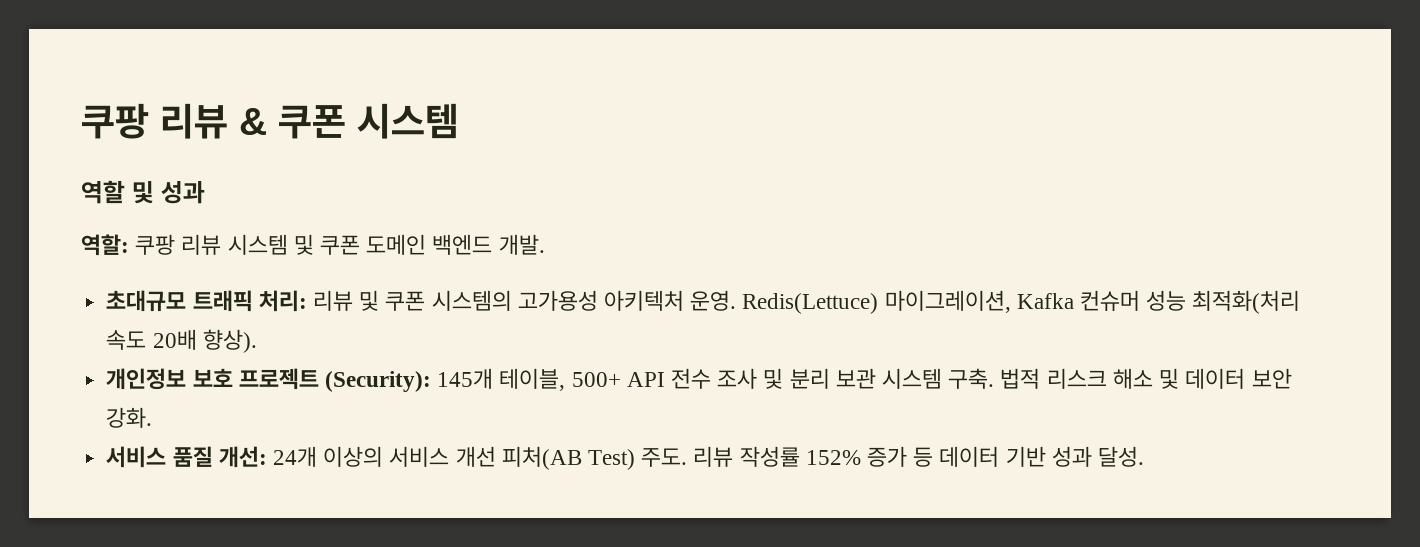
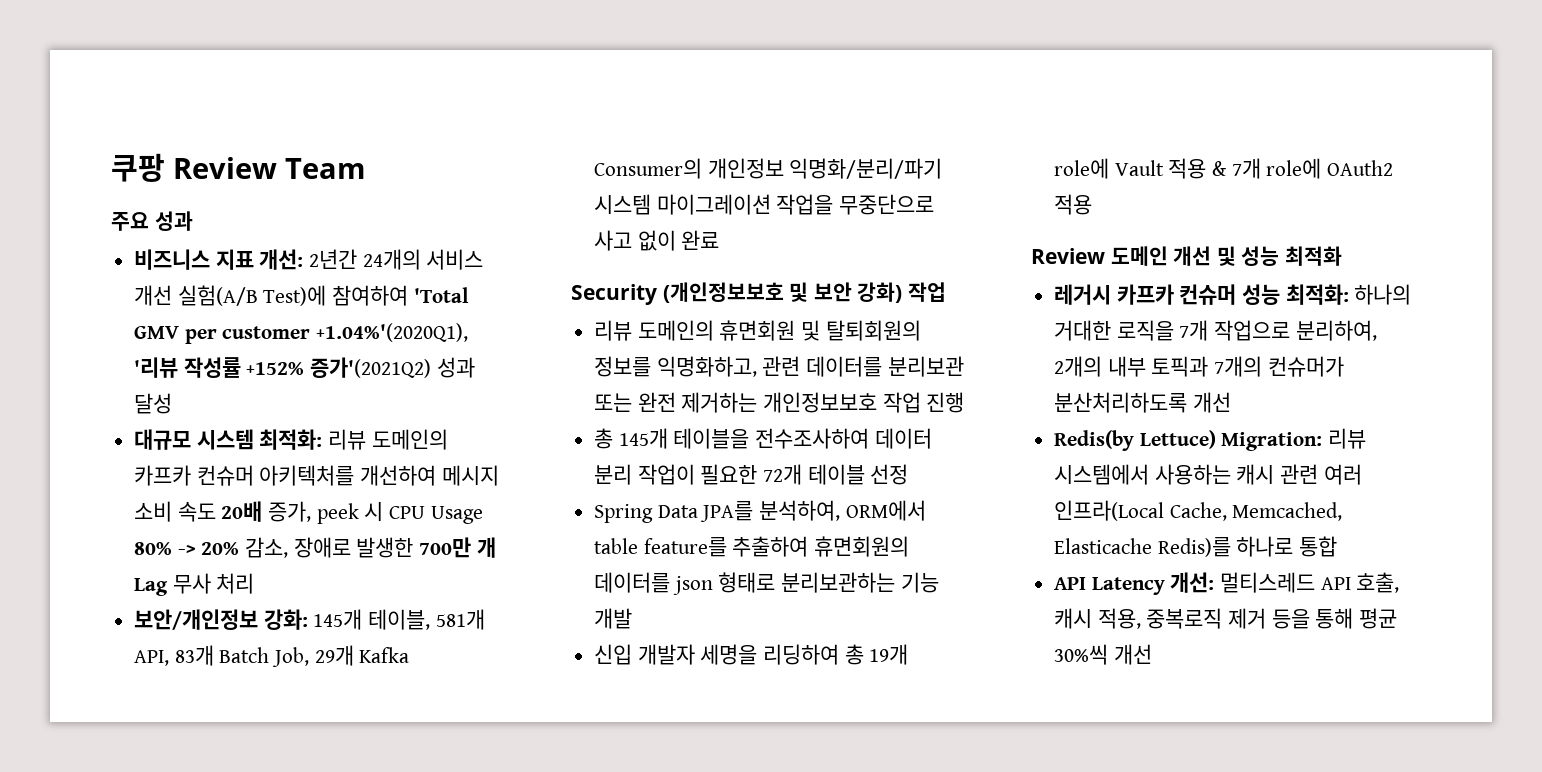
- 쿠팡 리뷰 & 쿠폰 시스템
- 역할 및 성과
- 역할: 쿠팡 리뷰 시스템 및 쿠폰 도메인 백엔드 개발.
- 초대규모 트래픽 처리: 리뷰 및 쿠폰 시스템의 고가용성 아키텍처 운영. Redis(Lettuce) 마이그레이션, Kafka 컨슈머 성능 최적화(처리 속도 20배 향상).
- 개인정보 보호 프로젝트 (Security): 145개 테이블, 500+ API 전수 조사 및 분리 보관 시스템 구축. 법적 리스크 해소 및 데이터 보안 강화.
- 서비스 품질 개선: 24개 이상의 서비스 개선 피처(AB Test) 주도. 리뷰 작성률 152% 증가 등 데이터 기반 성과 달성.
+ 쿠팡 Review Team
+ 주요 성과
+ 비즈니스 지표 개선: 2년간 24개의 서비스 개선 실험(A/B Test)에 참여하여 'Total GMV per customer +1.04%'(2020Q1), '리뷰 작성률 +152% 증가'(2021Q2) 성과 달성
+ 대규모 시스템 최적화: 리뷰 도메인의 카프카 컨슈머 아키텍처를 개선하여 메시지 소비 속도 20배 증가, peek 시 CPU Usage 80% -> 20% 감소, 장애로 발생한 700만 개 Lag 무사 처리
+ 보안/개인정보 강화: 145개 테이블, 581개 API, 83개 Batch Job, 29개 Kafka Consumer의 개인정보 익명화/분리/파기 시스템 마이그레이션 작업을 무중단으로 사고 없이 완료
+ Security (개인정보보호 및 보안 강화) 작업
+ 리뷰 도메인의 휴면회원 및 탈퇴회원의 정보를 익명화하고, 관련 데이터를 분리보관 또는 완전 제거하는 개인정보보호 작업 진행
+ 총 145개 테이블을 전수조사하여 데이터 분리 작업이 필요한 72개 테이블 선정
+ Spring Data JPA를 분석하여, ORM에서 table feature를 추출하여 휴면회원의 데이터를 json 형태로 분리보관하는 기능 개발
+ 신입 개발자 세명을 리딩하여 총 19개 role에 Vault 적용 & 7개 role에 OAuth2 적용
+ Review 도메인 개선 및 성능 최적화
+ 레거시 카프카 컨슈머 성능 최적화: 하나의 거대한 로직을 7개 작업으로 분리하여, 2개의 내부 토픽과 7개의 컨슈머가 분산처리하도록 개선
+ Redis(by Lettuce) Migration: 리뷰 시스템에서 사용하는 캐시 관련 여러 인프라(Local Cache, Memcached, Elasticache Redis)를 하나로 통합
+ API Latency 개선: 멀티스레드 API 호출, 캐시 적용, 중복로직 제거 등을 통해 평균 30%씩 개선

